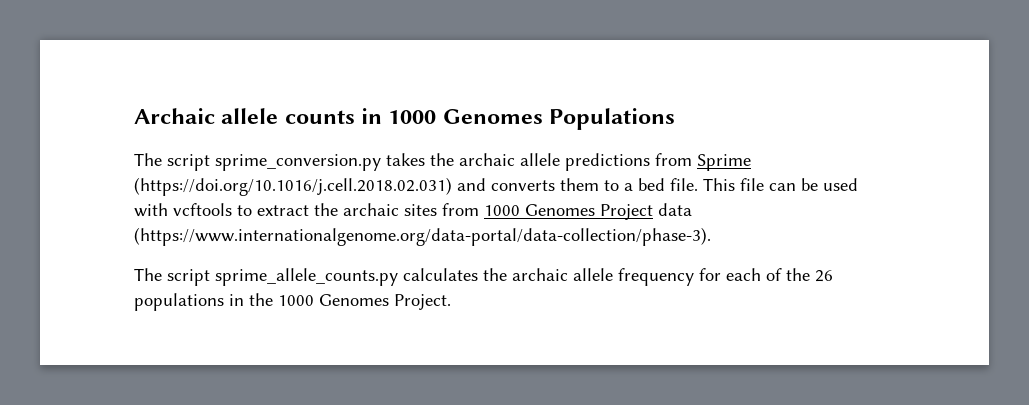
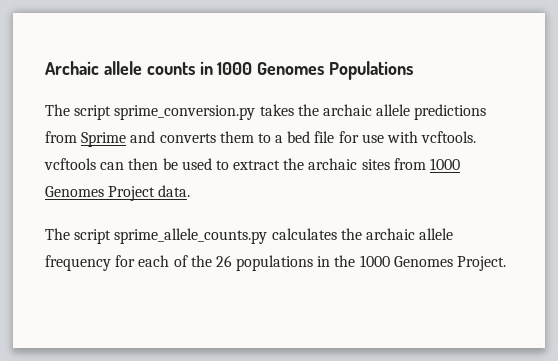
- The script sprime_conversion.py takes the archaic allele predictions from Sprime (https://doi.org/10.1016/j.cell.2018.02.031) and converts them to a bed file. This file can be used with vcftools to extract the archaic sites from 1000 Genomes Project data (https://www.internationalgenome.org/data-portal/data-collection/phase-3).
+ The script sprime_conversion.py takes the archaic allele predictions from Sprime and converts them to a bed file for use with vcftools. vcftools can then be used to extract the archaic sites from 1000 Genomes Project data.

